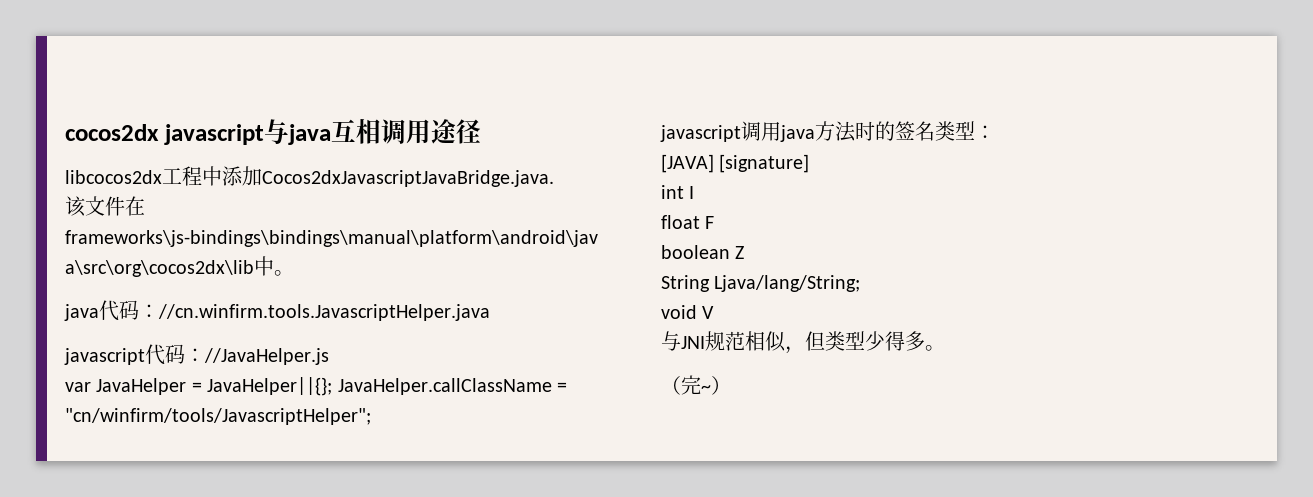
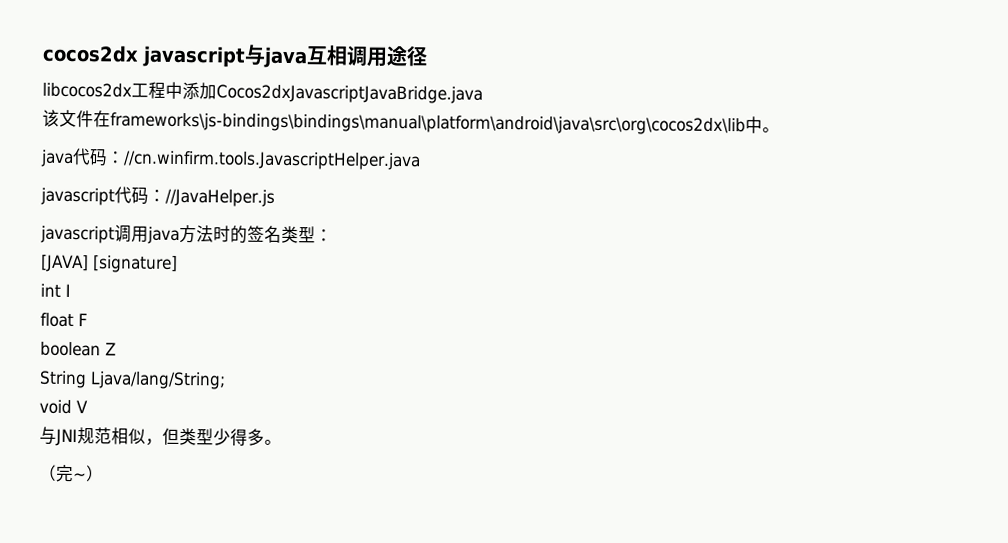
- libcocos2dx工程中添加Cocos2dxJavascriptJavaBridge.java.
+ libcocos2dx工程中添加Cocos2dxJavascriptJavaBridge.java
- var JavaHelper = JavaHelper||{}; JavaHelper.callClassName = "cn/winfirm/tools/JavascriptHelper";

